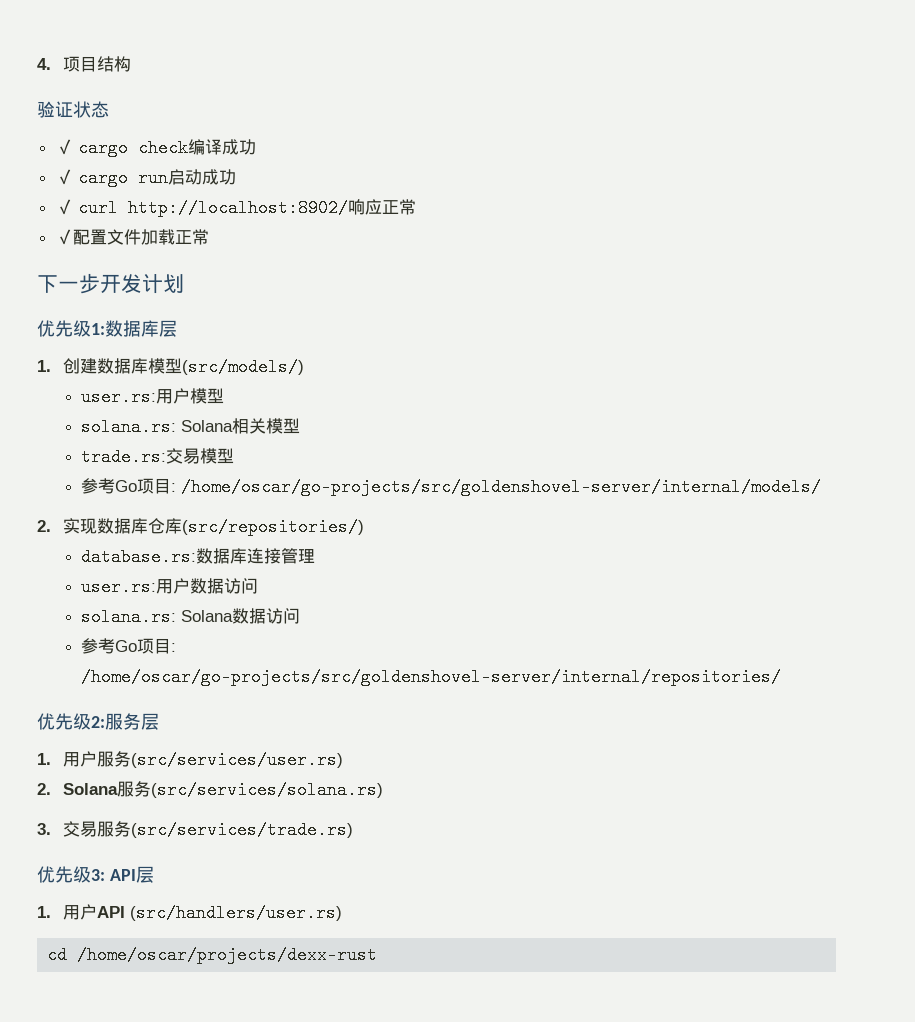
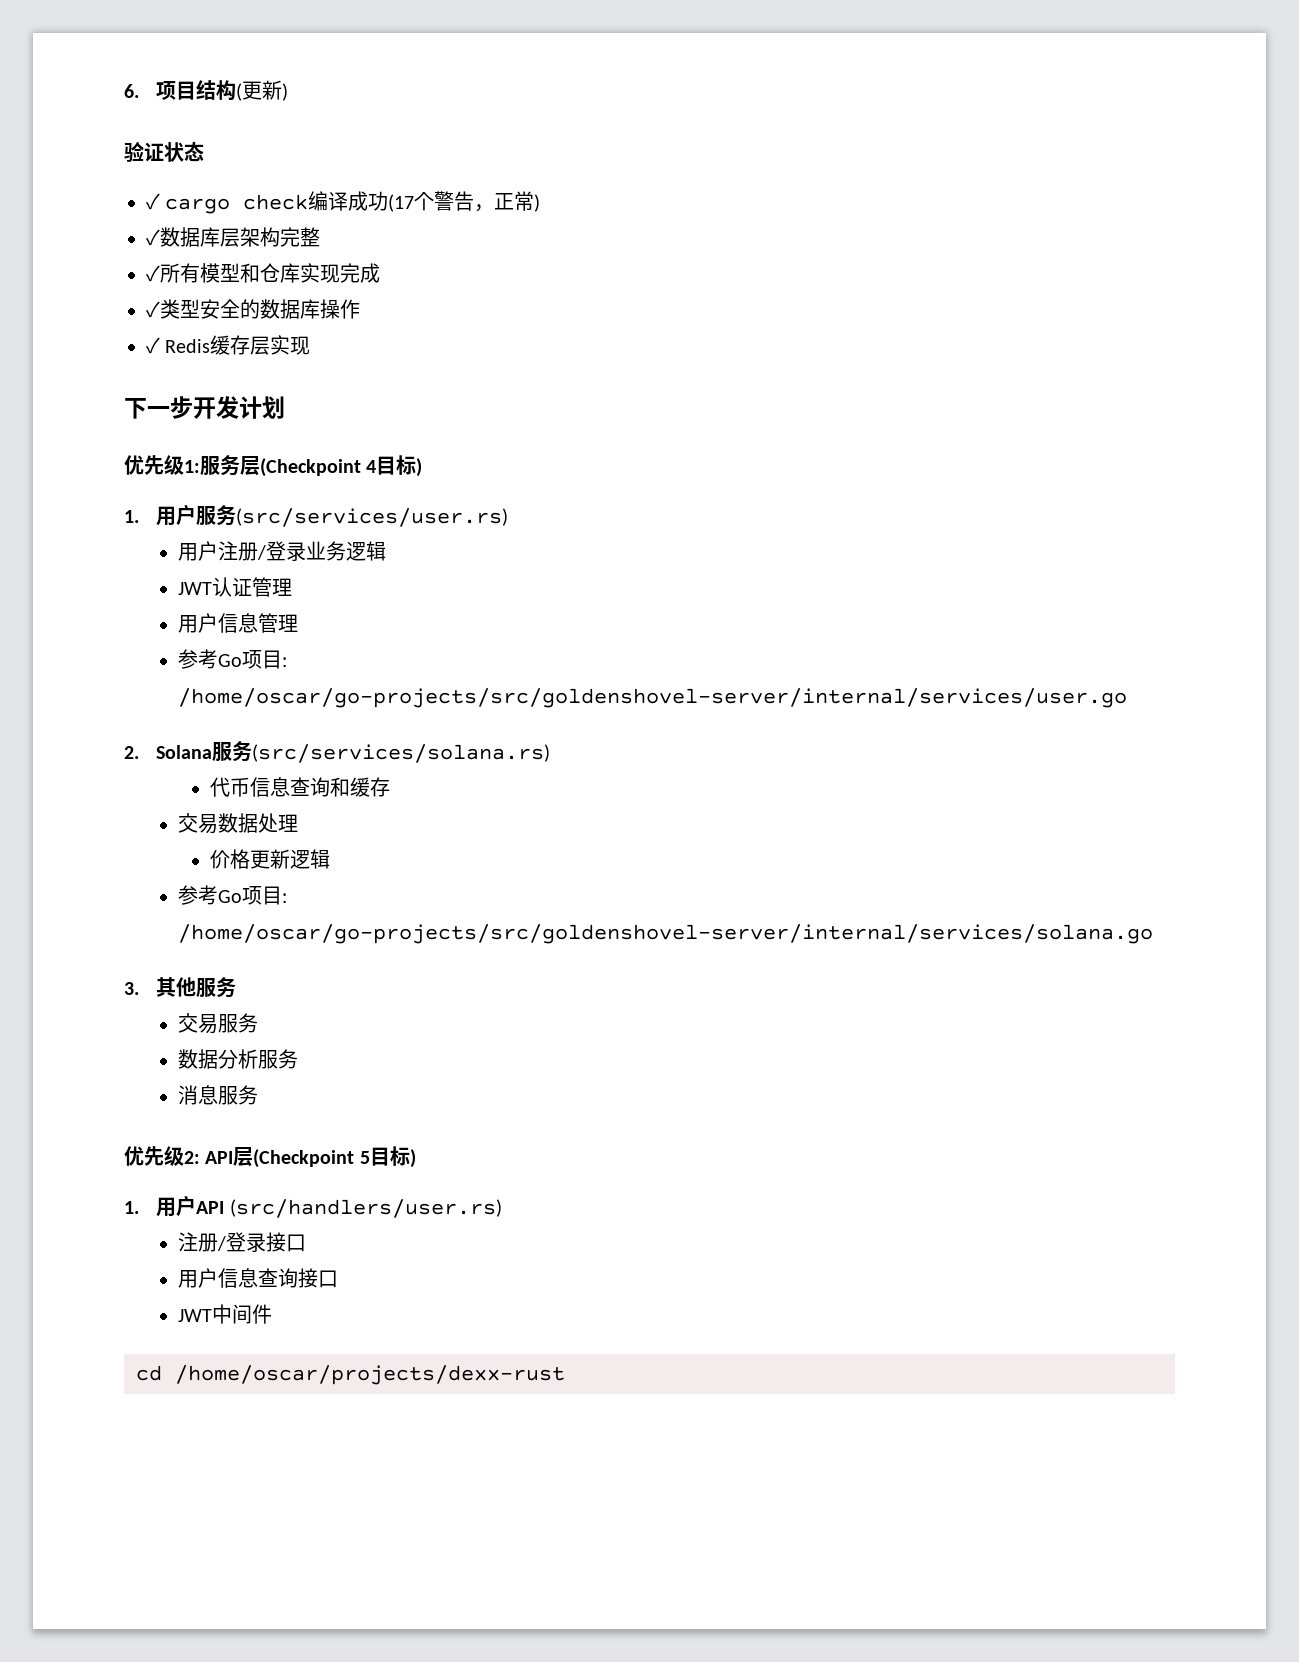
- 4.项目结构
+ 6.项目结构(更新)
- ✓ cargo check编译成功
- ✓ cargo run启动成功
- ✓ curl http://localhost:8902/响应正常
- ✓配置文件加载正常
+ ✓ cargo check编译成功(17个警告，正常)
+ ✓数据库层架构完整
+ ✓所有模型和仓库实现完成
+ ✓类型安全的数据库操作
+ ✓ Redis缓存层实现
- 优先级1:数据库层
- 1.创建数据库模型(src/models/)
- user.rs:用户模型
- solana.rs: Solana相关模型
- trade.rs:交易模型
- 参考Go项目: /home/oscar/go-projects/src/goldenshovel-server/internal/models/
- 2.实现数据库仓库(src/repositories/)
- database.rs:数据库连接管理
- user.rs:用户数据访问
- solana.rs: Solana数据访问
- 参考Go项目: /home/oscar/go-projects/src/goldenshovel-server/internal/repositories/
- 优先级2:服务层
+ 优先级1:服务层(Checkpoint 4目标)
  1.用户服务(src/services/user.rs)
+ 用户注册/登录业务逻辑
+ JWT认证管理
+ 用户信息管理
+ 参考Go项目: /home/oscar/go-projects/src/goldenshovel-server/internal/services/user.go
  2. Solana服务(src/services/solana.rs)
+ 代币信息查询和缓存
+ 交易数据处理
+ 价格更新逻辑
+ 参考Go项目: /home/oscar/go-projects/src/goldenshovel-server/internal/services/solana.go
- 3.交易服务(src/services/trade.rs)
- 优先级3: API层
+ 3.其他服务
+ 交易服务
+ 数据分析服务
+ 消息服务
+ 优先级2: API层(Checkpoint 5目标)
+ 注册/登录接口
+ 用户信息查询接口
+ JWT中间件

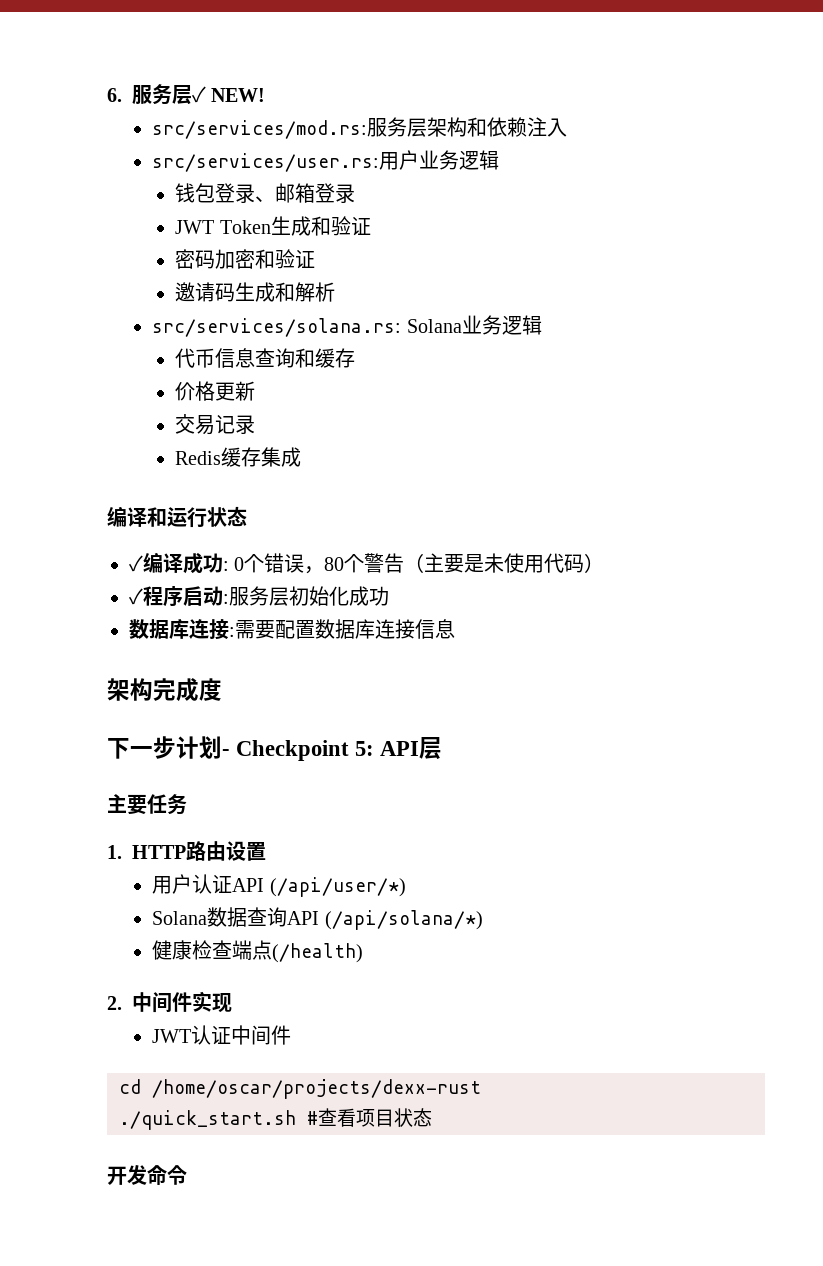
- 6.项目结构(更新)
- 验证状态
- ✓ cargo check编译成功(17个警告，正常)
- ✓数据库层架构完整
- ✓所有模型和仓库实现完成
- ✓类型安全的数据库操作
- ✓ Redis缓存层实现
- 下一步开发计划
- 优先级1:服务层(Checkpoint 4目标)
- 1.用户服务(src/services/user.rs)
- 用户注册/登录业务逻辑
- JWT认证管理
- 用户信息管理
- 参考Go项目: /home/oscar/go-projects/src/goldenshovel-server/internal/services/user.go
- 2. Solana服务(src/services/solana.rs)
+ 6.服务层✓ NEW!
+ src/services/mod.rs:服务层架构和依赖注入
+ src/services/user.rs:用户业务逻辑
+ 钱包登录、邮箱登录
+ JWT Token生成和验证
+ 密码加密和验证
+ 邀请码生成和解析
+ src/services/solana.rs: Solana业务逻辑
- 交易数据处理
- 价格更新逻辑
- 参考Go项目: /home/oscar/go-projects/src/goldenshovel-server/internal/services/solana.go
- 3.其他服务
- 交易服务
- 数据分析服务
- 消息服务
- 优先级2: API层(Checkpoint 5目标)
- 1.用户API (src/handlers/user.rs)
- 注册/登录接口
- 用户信息查询接口
- JWT中间件
+ 价格更新
+ 交易记录
+ Redis缓存集成
+ 编译和运行状态
+ ✓编译成功: 0个错误，80个警告（主要是未使用代码）
+ ✓程序启动:服务层初始化成功
+ 数据库连接:需要配置数据库连接信息
+ 架构完成度
+ 下一步计划- Checkpoint 5: API层
+ 主要任务
+ 1. HTTP路由设置
+ 用户认证API (/api/user/*)
+ Solana数据查询API (/api/solana/*)
+ 健康检查端点(/health)
+ 2.中间件实现
+ JWT认证中间件
+ ./quick_start.sh #查看项目状态
+ 开发命令

